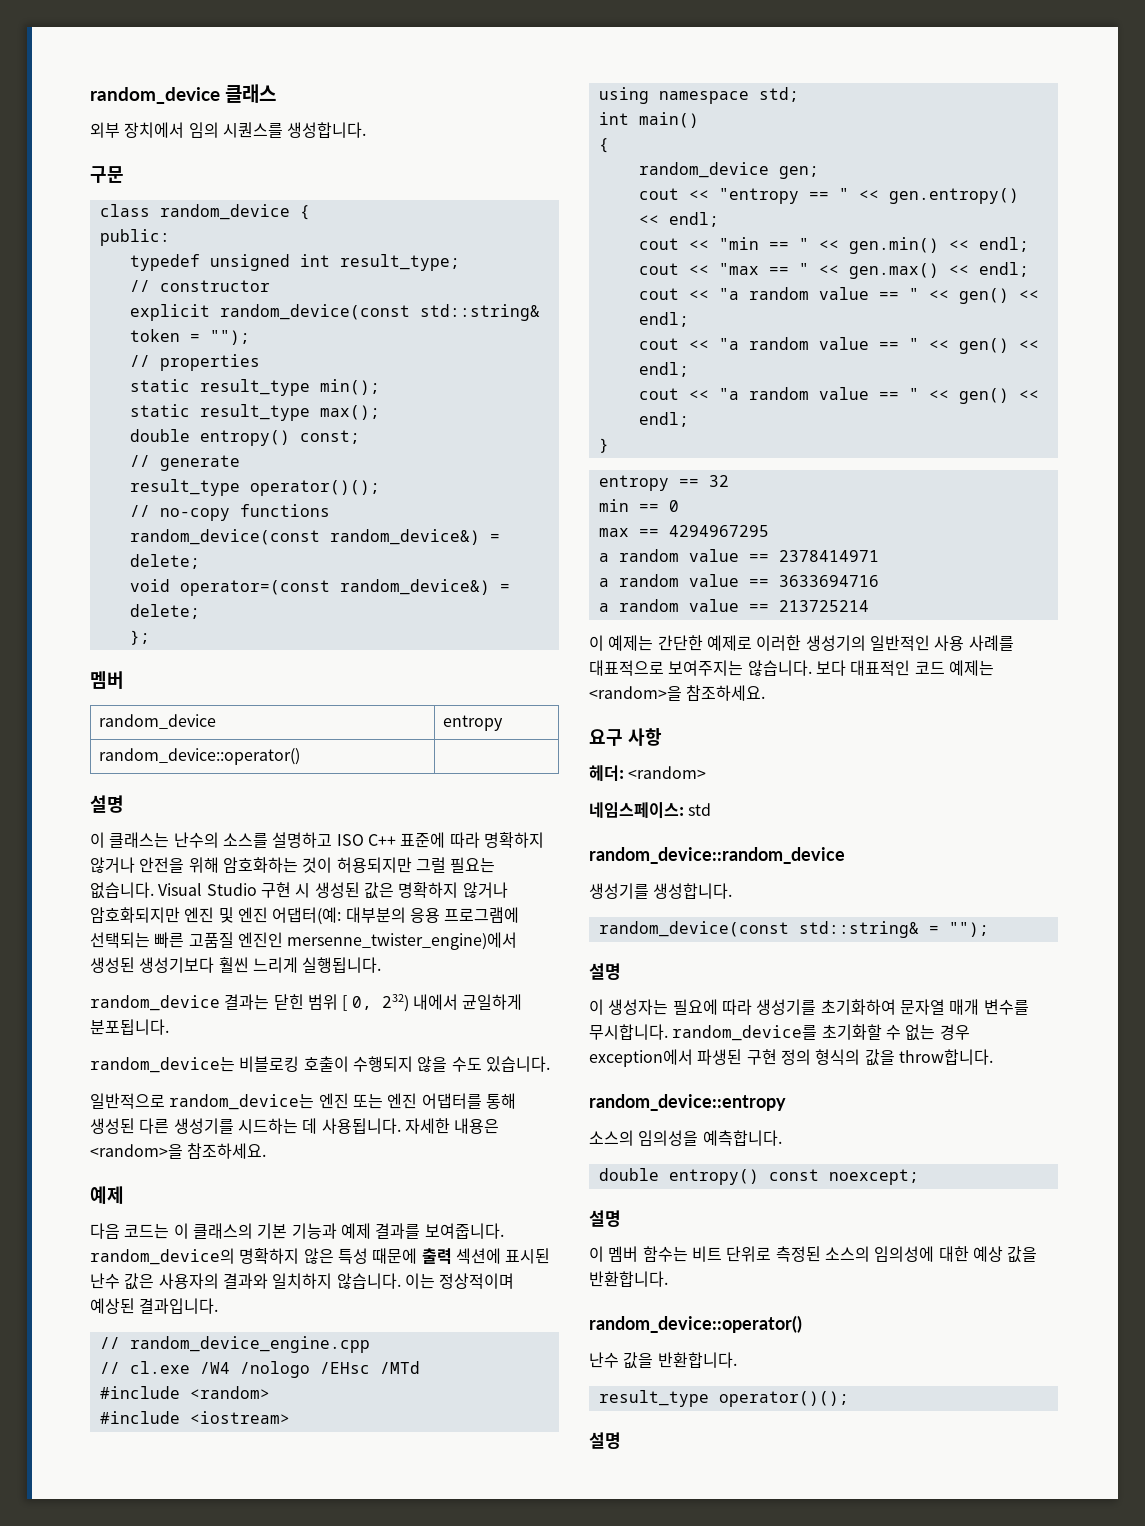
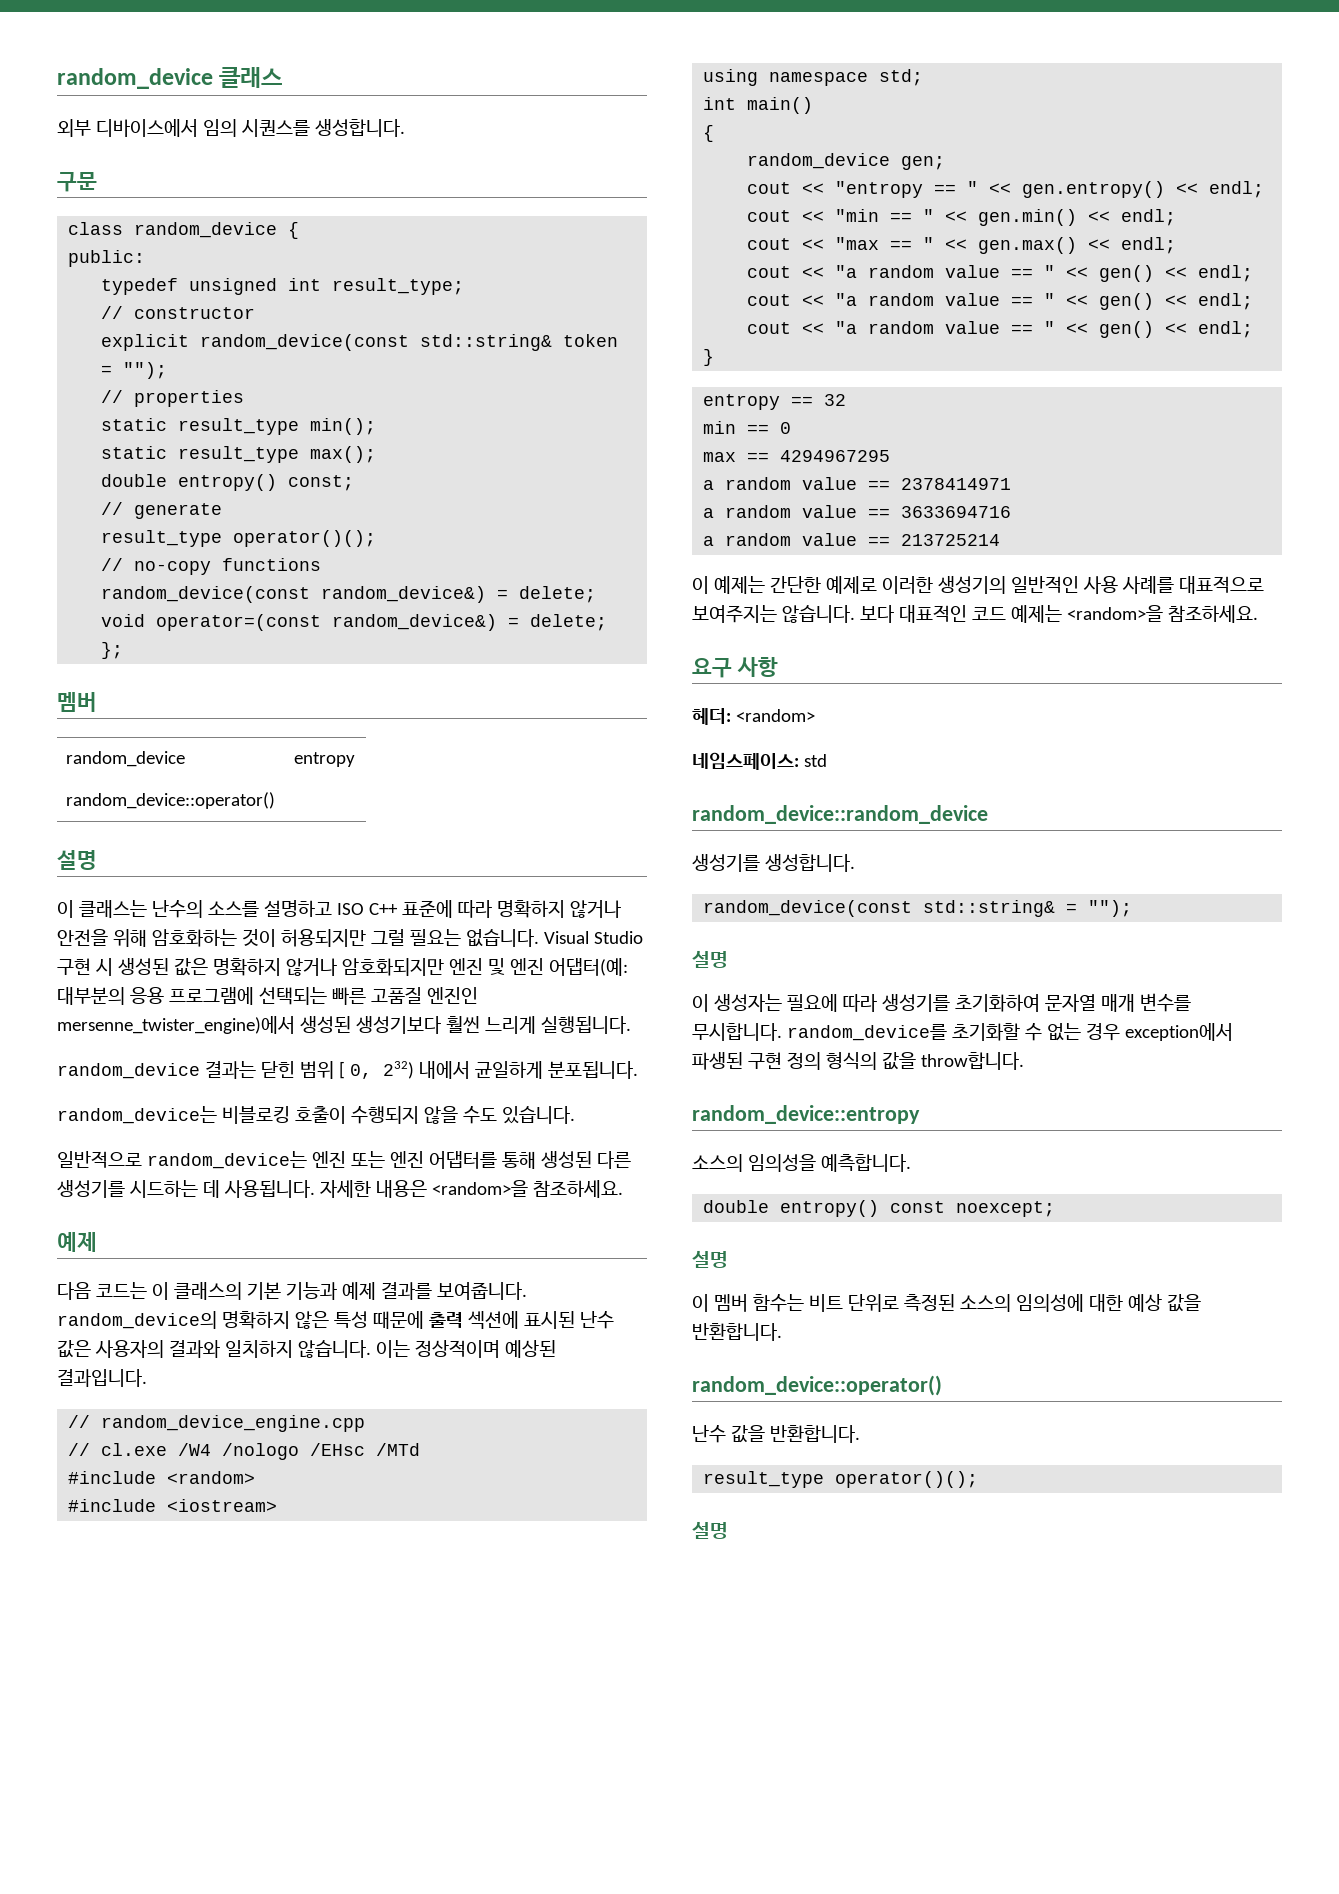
- 외부 장치에서 임의 시퀀스를 생성합니다.
+ 외부 디바이스에서 임의 시퀀스를 생성합니다.

